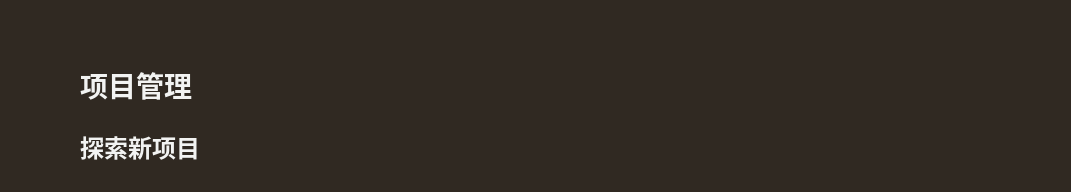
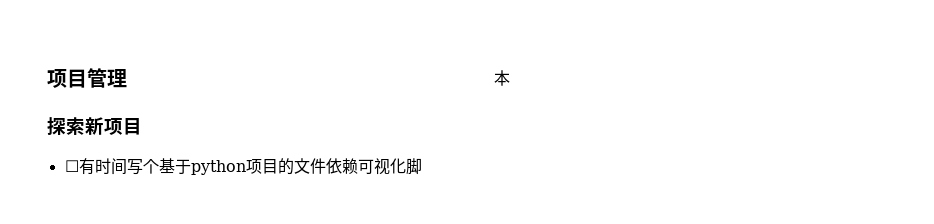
+ ☐有时间写个基于python项目的文件依赖可视化脚本

